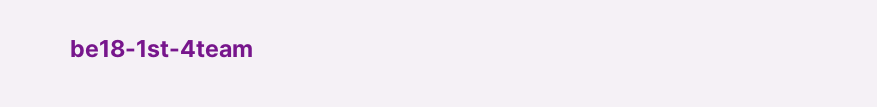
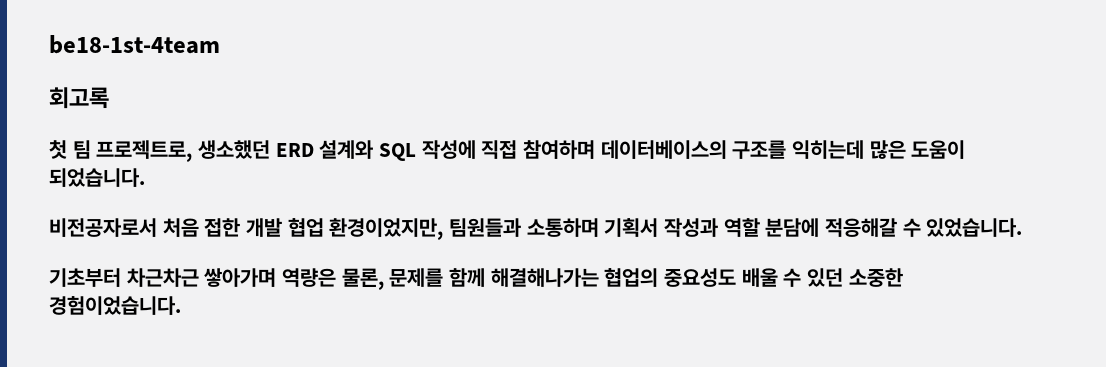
+ 회고록
+ 첫 팀 프로젝트로, 생소했던 ERD 설계와 SQL 작성에 직접 참여하며 데이터베이스의 구조를 익히는데 많은 도움이 되었습니다.
+ 비전공자로서 처음 접한 개발 협업 환경이었지만, 팀원들과 소통하며 기획서 작성과 역할 분담에 적응해갈 수 있었습니다.
+ 기초부터 차근차근 쌓아가며 역량은 물론, 문제를 함께 해결해나가는 협업의 중요성도 배울 수 있던 소중한 경험이었습니다.

